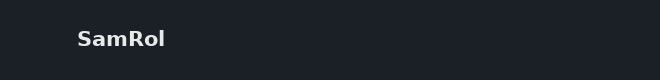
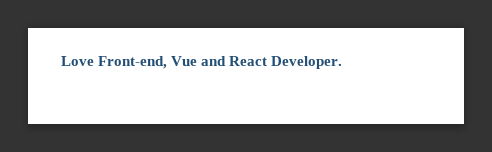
- SamRol
+ Love Front-end, Vue and React Developer.

